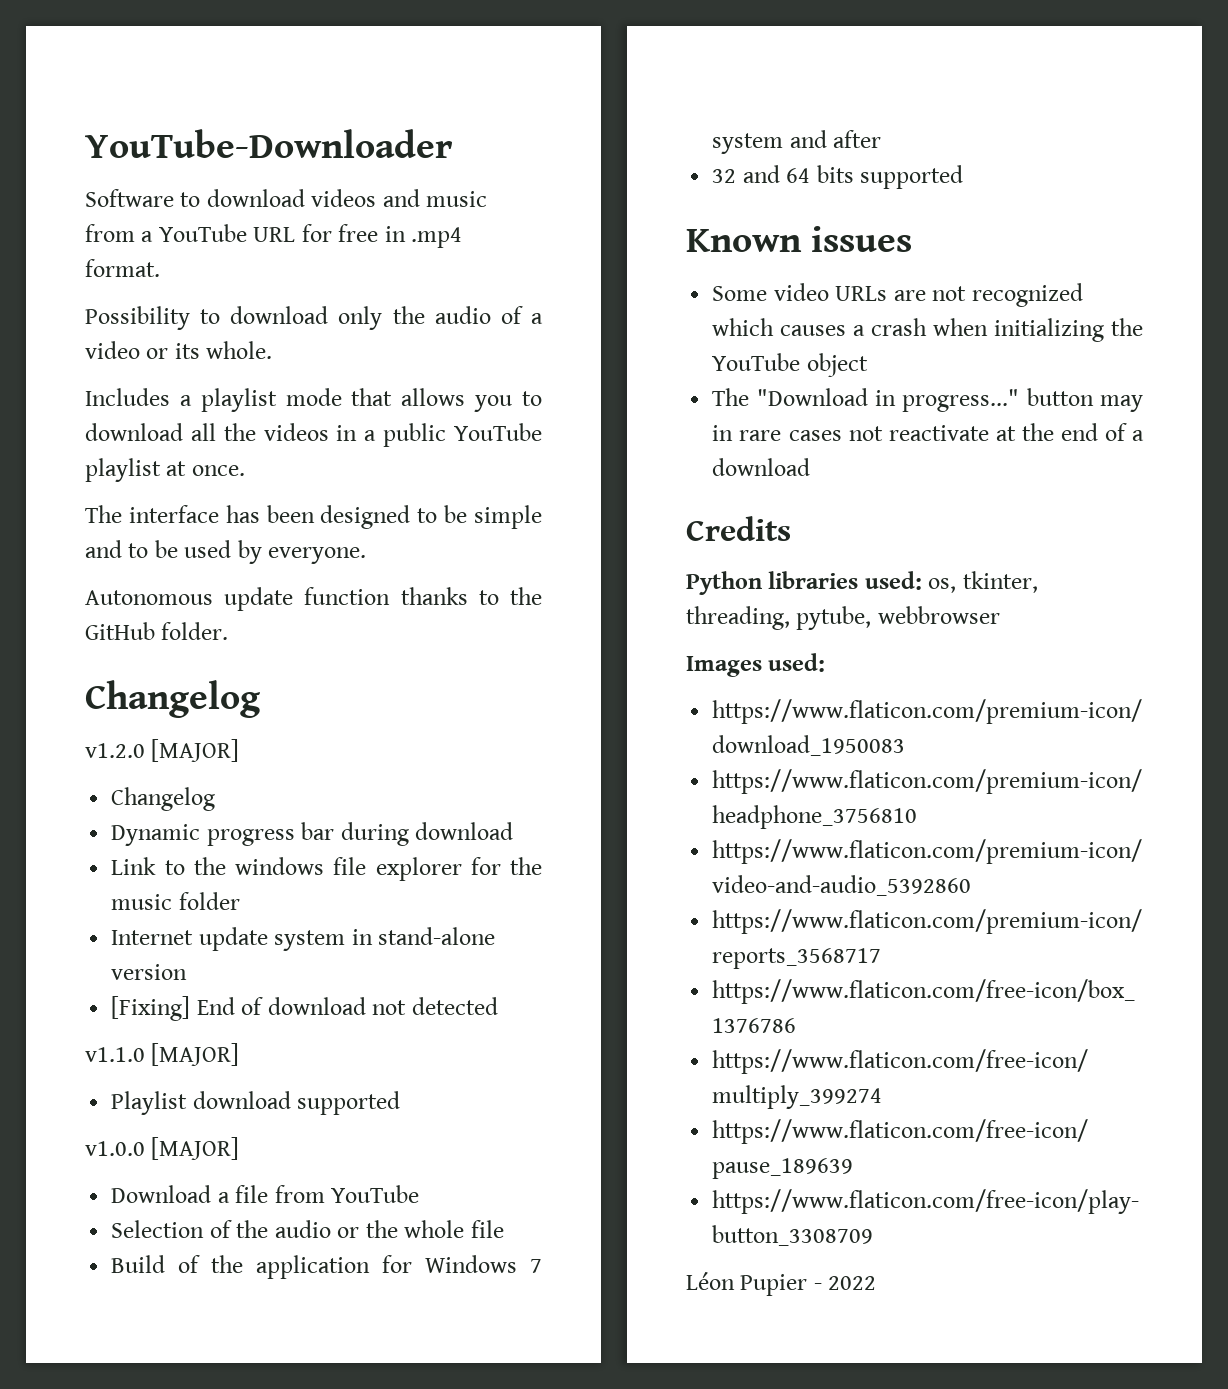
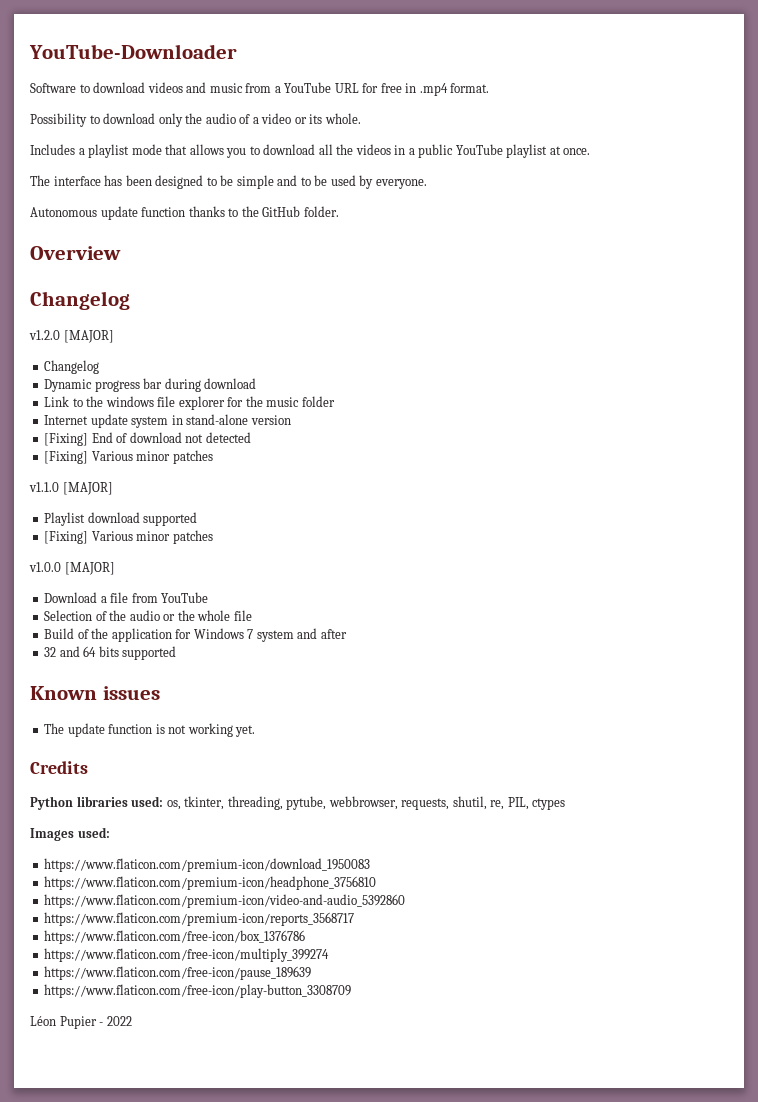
+ Overview
  [Fixing] End of download not detected
+ [Fixing] Various minor patches
  Playlist download supported
+ [Fixing] Various minor patches
- Some video URLs are not recognized which causes a crash when initializing the YouTube object
- The "Download in progress..." button may in rare cases not reactivate at the end of a download
+ The update function is not working yet.
- Python libraries used: os, tkinter, threading, pytube, webbrowser
+ Python libraries used: os, tkinter, threading, pytube, webbrowser, requests, shutil, re, PIL, ctypes

